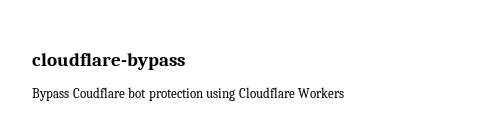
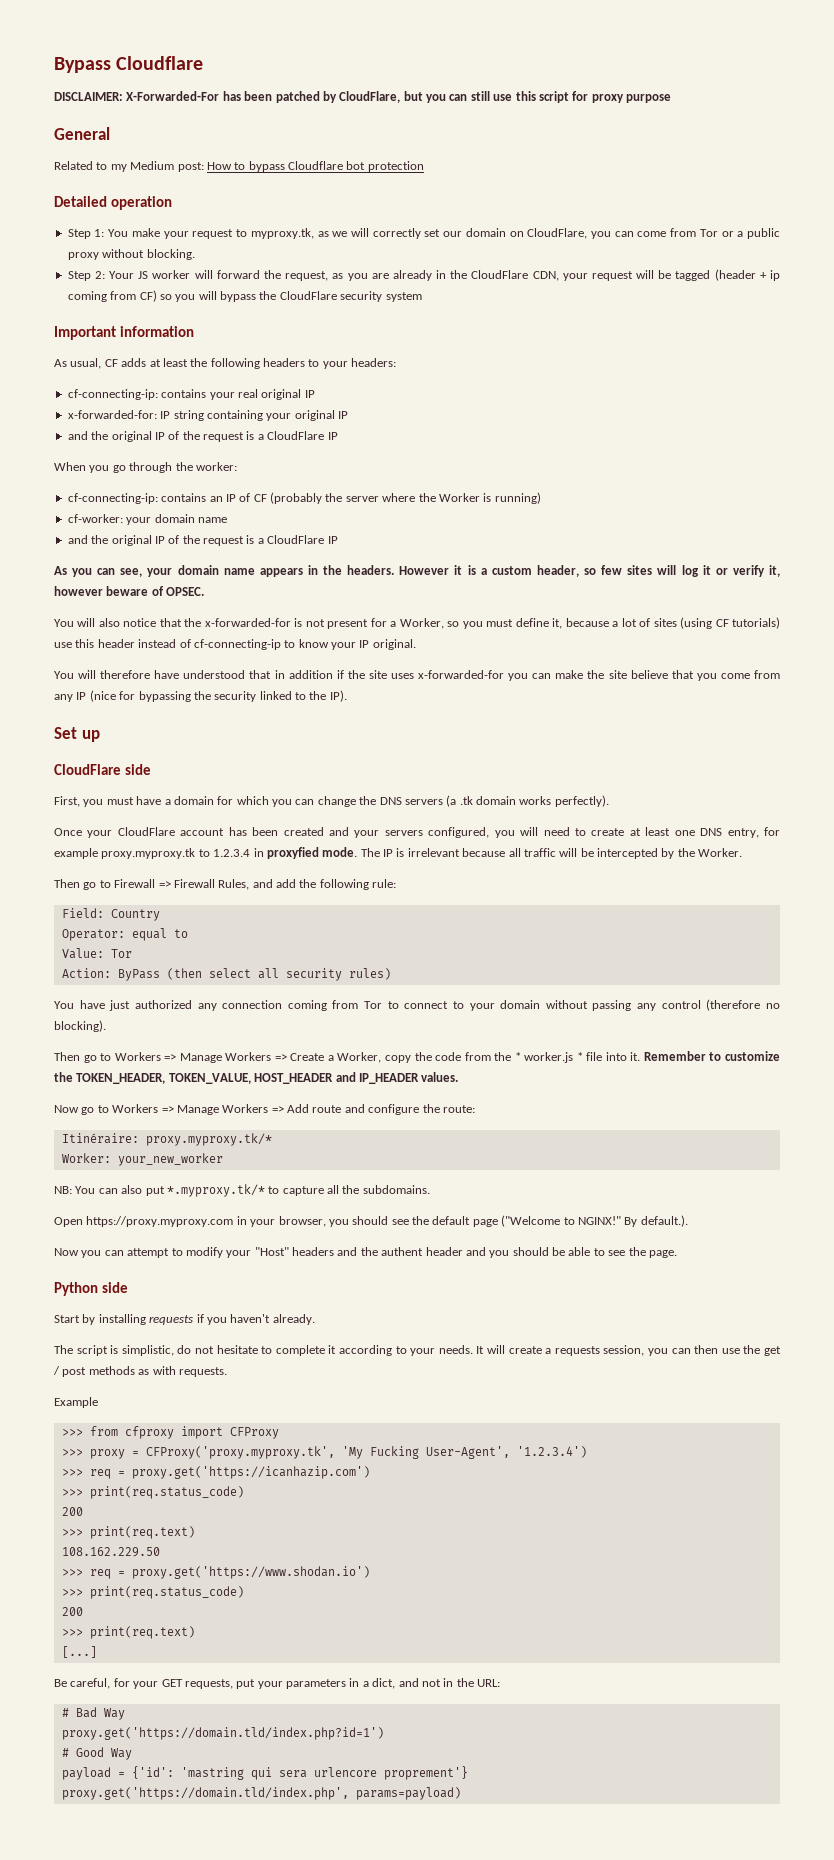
- cloudflare-bypass
- Bypass Coudflare bot protection using Cloudflare Workers
+ Bypass Cloudflare
+ DISCLAIMER: X-Forwarded-For has been patched by CloudFlare, but you can still use this script for proxy purpose
+ General
+ Related to my Medium post: How to bypass Cloudflare bot protection
+ Detailed operation
+ Step 1: You make your request to myproxy.tk, as we will correctly set our domain on CloudFlare, you can come from Tor or a public proxy without blocking.
+ Step 2: Your JS worker will forward the request, as you are already in the CloudFlare CDN, your request will be tagged (header + ip coming from CF) so you will bypass the CloudFlare security system
+ Important information
+ As usual, CF adds at least the following headers to your headers:
+ cf-connecting-ip: contains your real original IP
+ x-forwarded-for: IP string containing your original IP
+ and the original IP of the request is a CloudFlare IP
+ When you go through the worker:
+ cf-connecting-ip: contains an IP of CF (probably the server where the Worker is running)
+ cf-worker: your domain name
+ and the original IP of the request is a CloudFlare IP
+ As you can see, your domain name appears in the headers. However it is a custom header, so few sites will log it or verify it, however beware of OPSEC.
+ You will also notice that the x-forwarded-for is not present for a Worker, so you must define it, because a lot of sites (using CF tutorials) use this header instead of cf-connecting-ip to know your IP original.
+ You will therefore have understood that in addition if the site uses x-forwarded-for you can make the site believe that you come from any IP (nice for bypassing the security linked to the IP).
+ Set up
+ CloudFlare side
+ First, you must have a domain for which you can change the DNS servers (a .tk domain works perfectly).
+ Once your CloudFlare account has been created and your servers configured, you will need to create at least one DNS entry, for example proxy.myproxy.tk to 1.2.3.4 in proxyfied mode. The IP is irrelevant because all traffic will be intercepted by the Worker.
+ Then go to Firewall => Firewall Rules, and add the following rule:
+ Field: Country
+ Operator: equal to
+ Value: Tor
+ Action: ByPass (then select all security rules)
+ You have just authorized any connection coming from Tor to connect to your domain without passing any control (therefore no blocking).
+ Then go to Workers => Manage Workers => Create a Worker, copy the code from the * worker.js * file into it. Remember to customize the TOKEN_HEADER, TOKEN_VALUE, HOST_HEADER and IP_HEADER values.
+ Now go to Workers => Manage Workers => Add route and configure the route:
+ Itinéraire: proxy.myproxy.tk/*
+ Worker: your_new_worker
+ NB: You can also put *.myproxy.tk/* to capture all the subdomains.
+ Open https://proxy.myproxy.com in your browser, you should see the default page ("Welcome to NGINX!" By default.).
+ Now you can attempt to modify your "Host" headers and the authent header and you should be able to see the page.
+ Python side
+ Start by installing requests if you haven't already.
+ The script is simplistic, do not hesitate to complete it according to your needs. It will create a requests session, you can then use the get / post methods as with requests.
+ Example
+ >>> from cfproxy import CFProxy
+ >>> proxy = CFProxy('proxy.myproxy.tk', 'My Fucking User-Agent', '1.2.3.4')
+ >>> req = proxy.get('https://icanhazip.com')
+ >>> print(req.status_code)
+ 200
+ >>> print(req.text)
+ 108.162.229.50
+ >>> req = proxy.get('https://www.shodan.io')
+ >>> print(req.status_code)
+ 200
+ >>> print(req.text)
+ [...]
+ Be careful, for your GET requests, put your parameters in a dict, and not in the URL:
+ # Bad Way
+ proxy.get('https://domain.tld/index.php?id=1')
+ # Good Way
+ payload = {'id': 'mastring qui sera urlencore proprement'}
+ proxy.get('https://domain.tld/index.php', params=payload)

